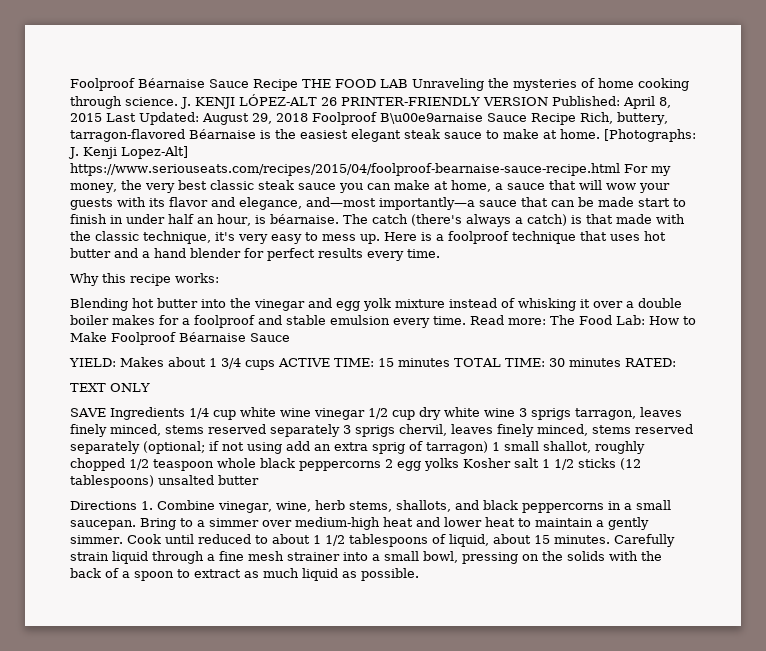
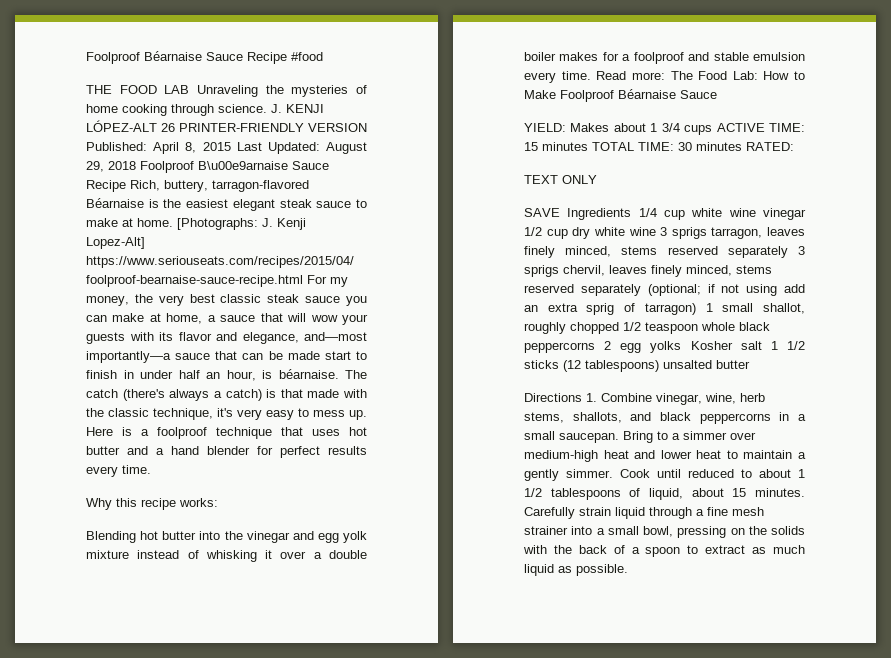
- Foolproof Béarnaise Sauce Recipe THE FOOD LAB Unraveling the mysteries of home cooking through science.
+ Foolproof Béarnaise Sauce Recipe #food
+ THE FOOD LAB Unraveling the mysteries of home cooking through science.

